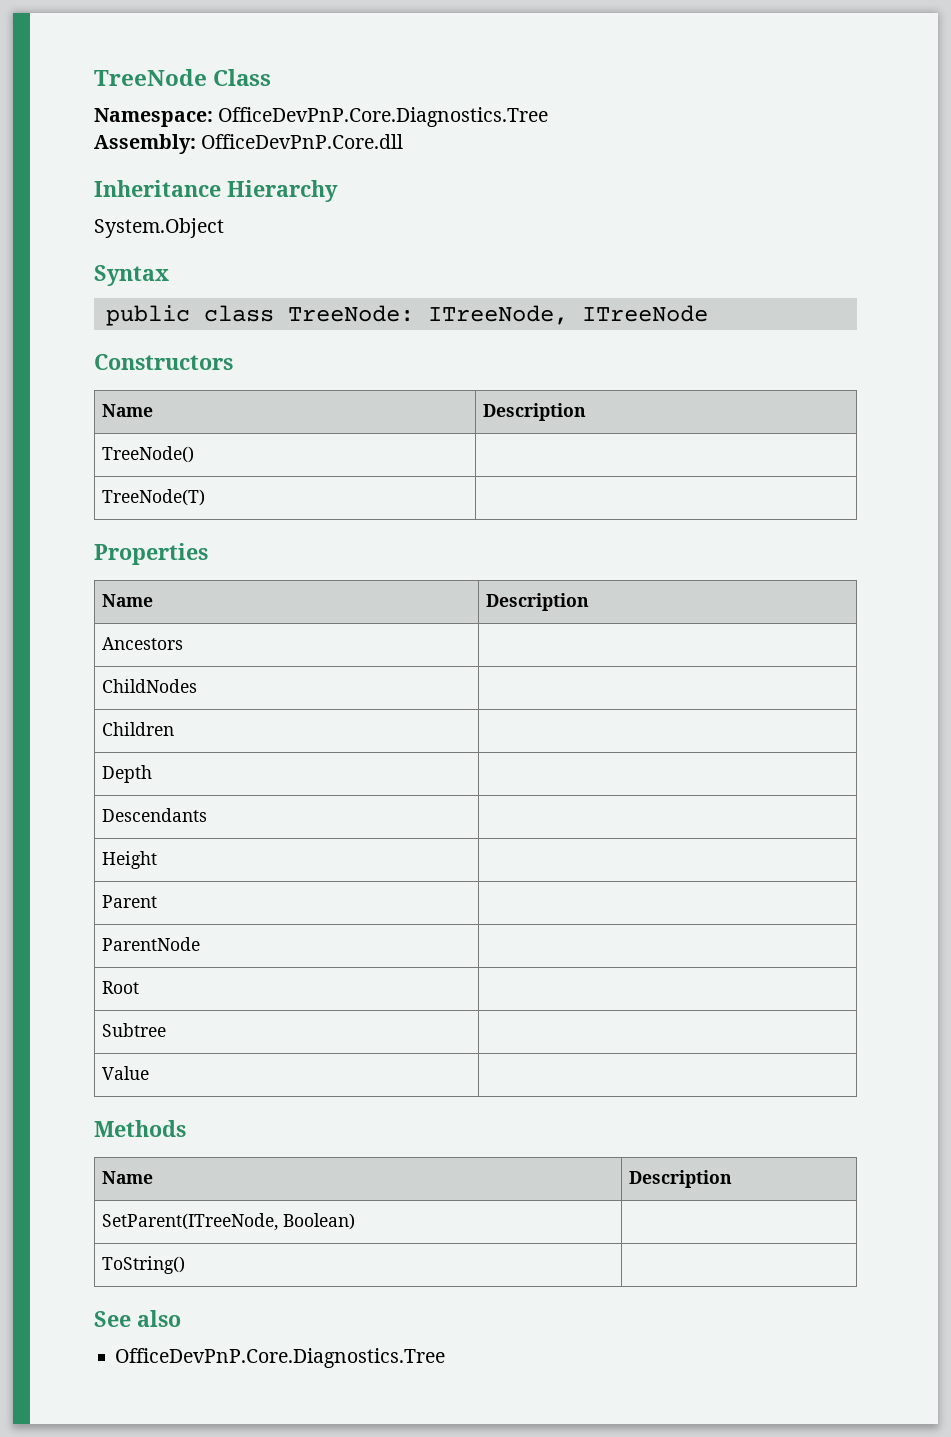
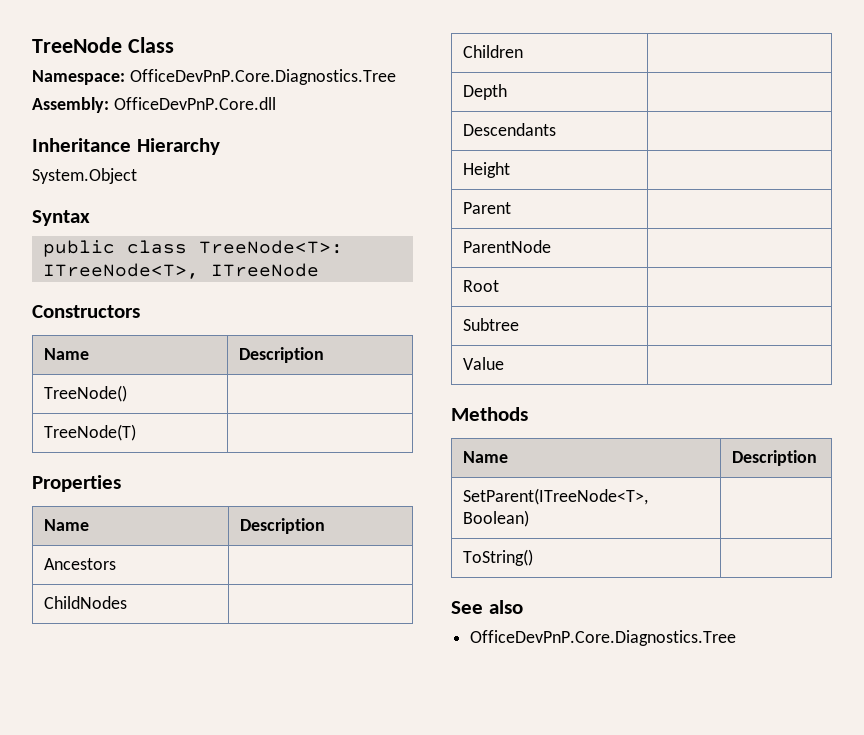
- public class TreeNode: ITreeNode, ITreeNode
+ public class TreeNode<T>: ITreeNode<T>, ITreeNode
- SetParent(ITreeNode, Boolean) |
+ SetParent(ITreeNode<T>, Boolean) |

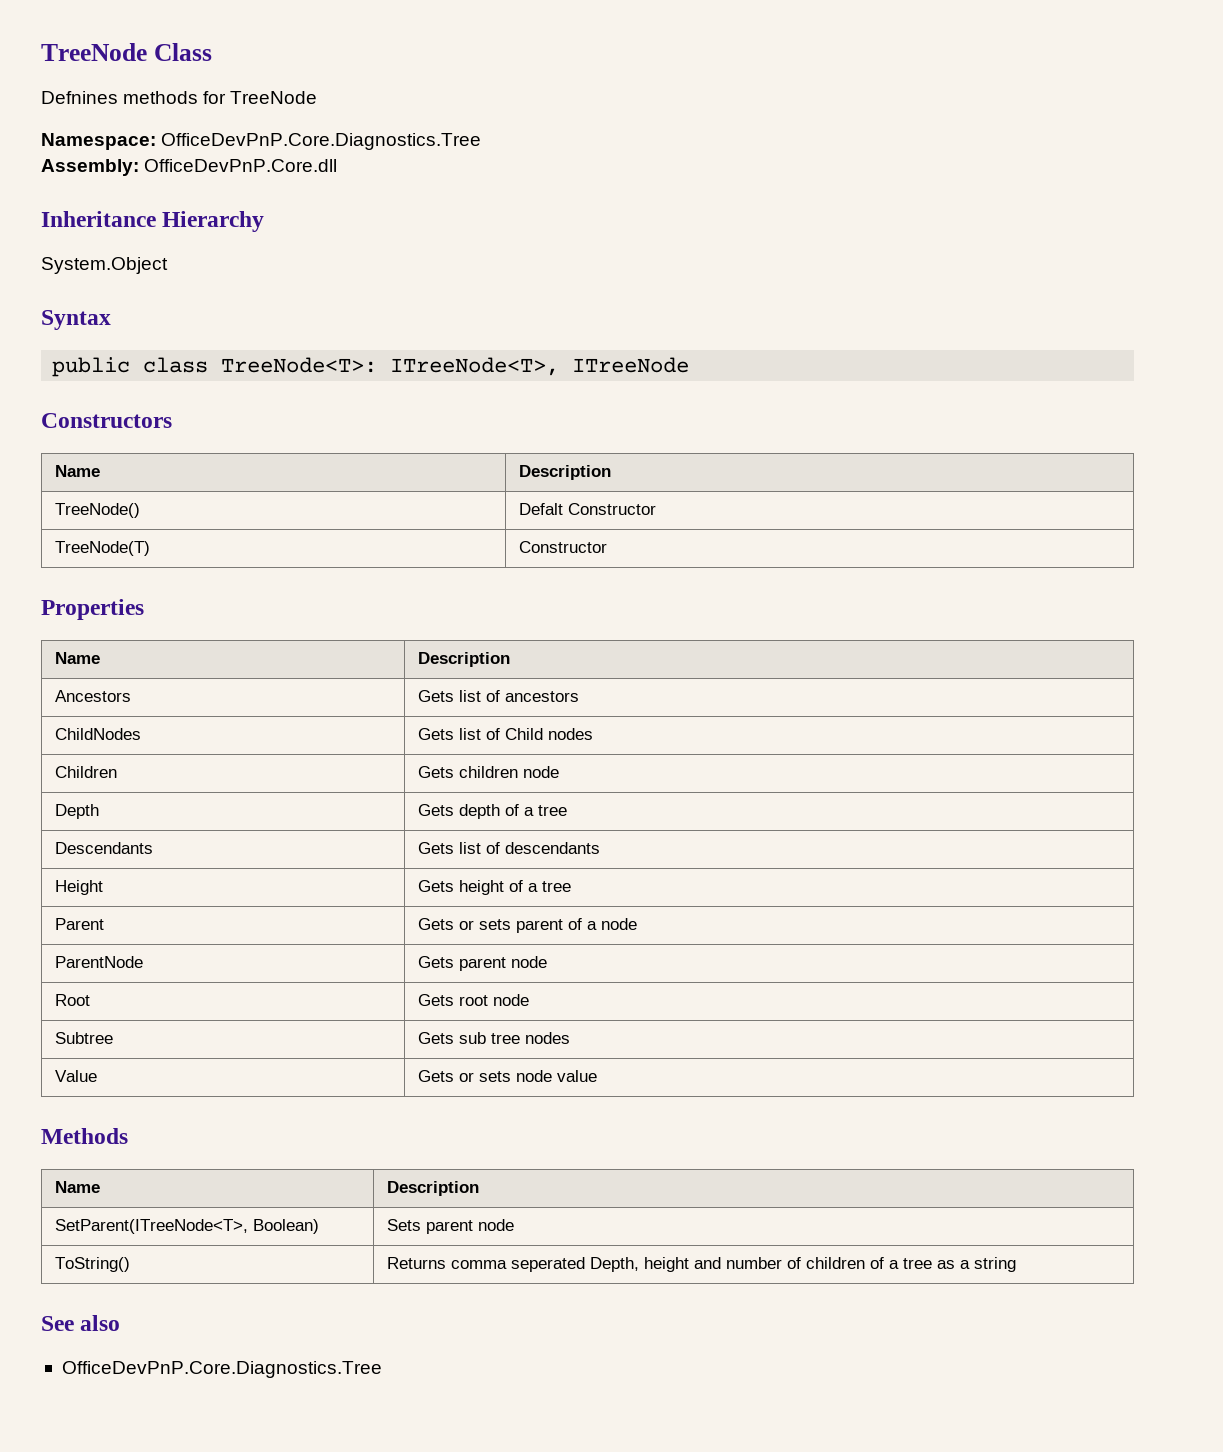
+ Defnines methods for TreeNode
- TreeNode() |
+ TreeNode() | Defalt Constructor
- TreeNode(T) |
+ TreeNode(T) | Constructor
- Ancestors |
- ChildNodes |
- Children |
- Depth |
- Descendants |
- Height |
- Parent |
- ParentNode |
- Root |
- Subtree |
- Value |
+ Ancestors | Gets list of ancestors
+ ChildNodes | Gets list of Child nodes
+ Children | Gets children node
+ Depth | Gets depth of a tree
+ Descendants | Gets list of descendants
+ Height | Gets height of a tree
+ Parent | Gets or sets parent of a node
+ ParentNode | Gets parent node
+ Root | Gets root node
+ Subtree | Gets sub tree nodes
+ Value | Gets or sets node value
- SetParent(ITreeNode<T>, Boolean) |
- ToString() |
+ SetParent(ITreeNode<T>, Boolean) | Sets parent node
+ ToString() | Returns comma seperated Depth, height and number of children of a tree as a string

